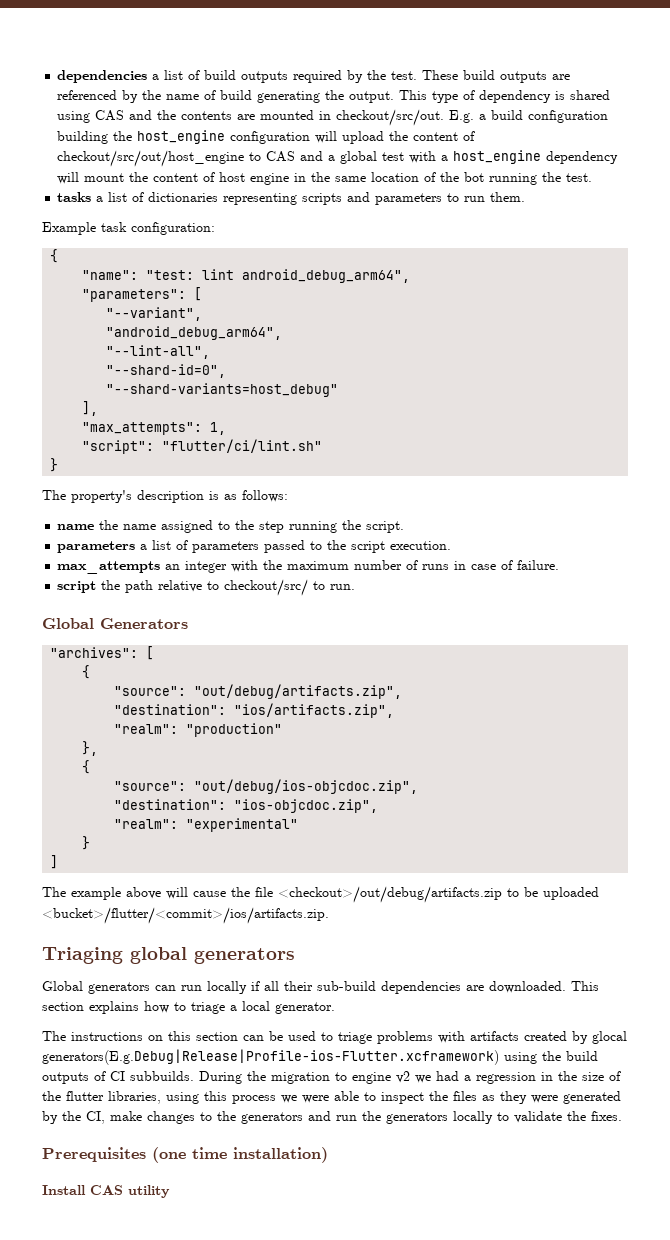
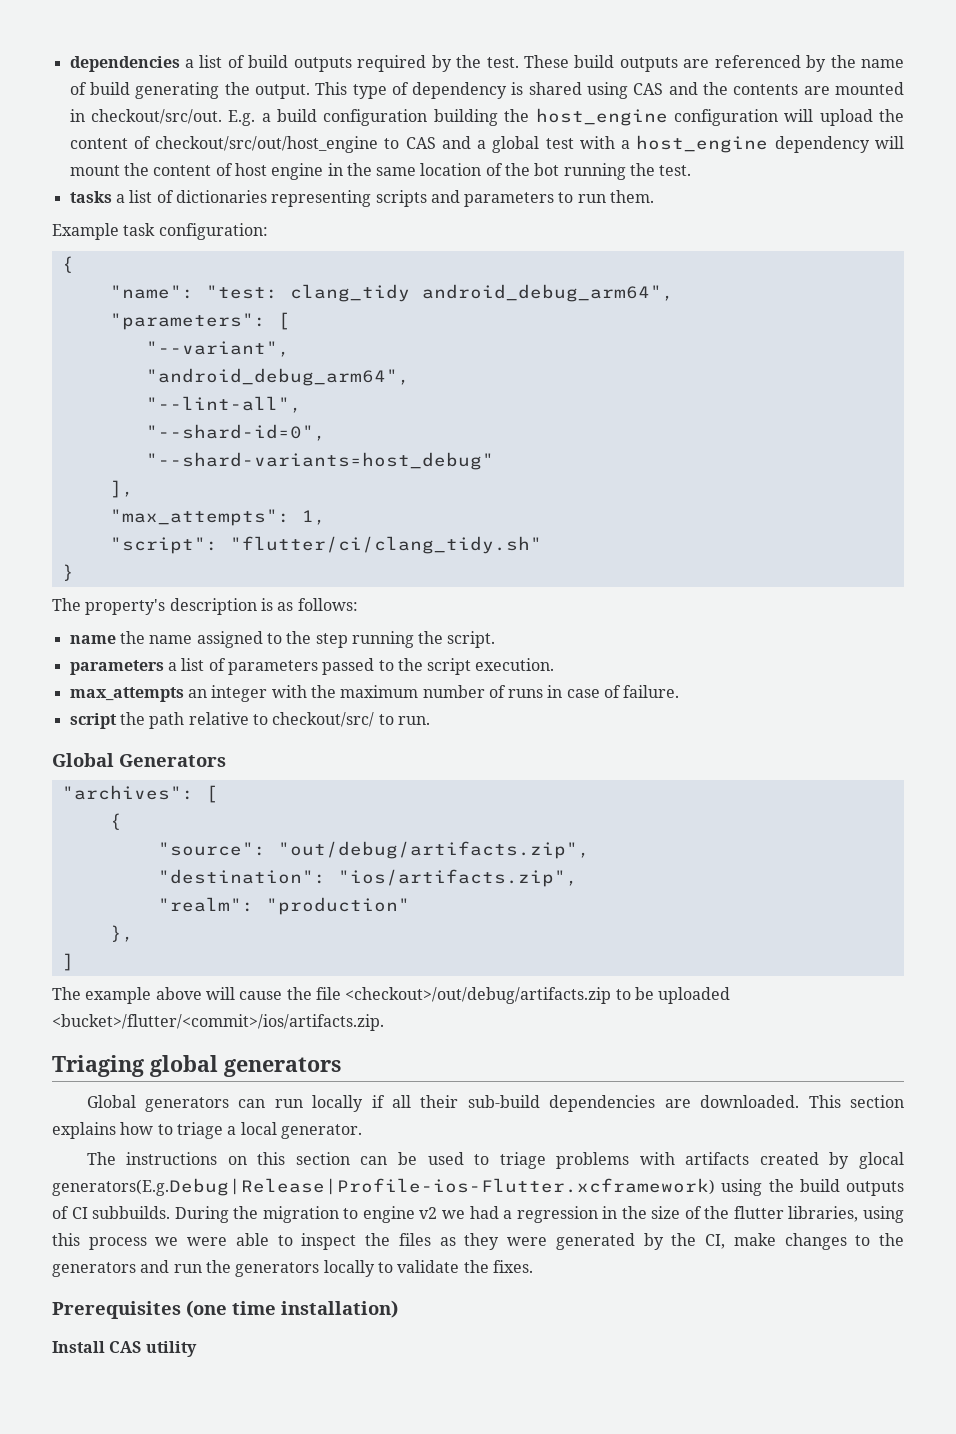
- "name": "test: lint android_debug_arm64",
+ "name": "test: clang_tidy android_debug_arm64",
- "script": "flutter/ci/lint.sh"
+ "script": "flutter/ci/clang_tidy.sh"
  },
- {
- "source": "out/debug/ios-objcdoc.zip",
- "destination": "ios-objcdoc.zip",
- "realm": "experimental"
- }

